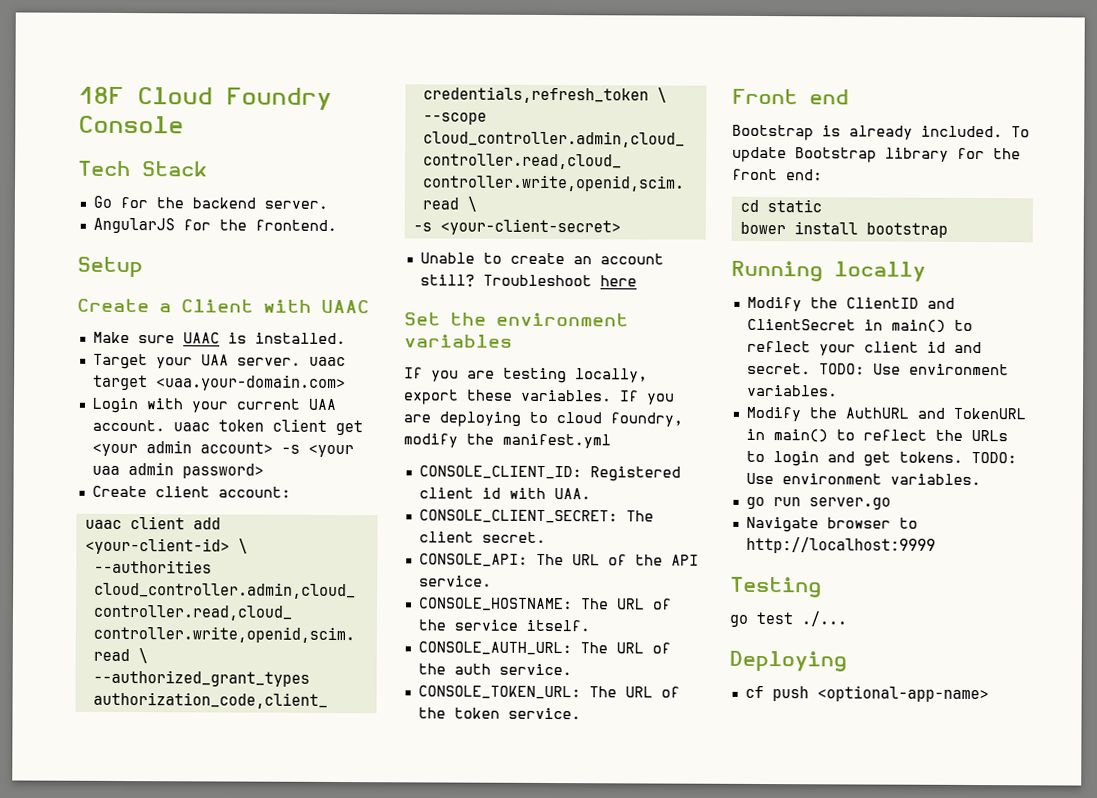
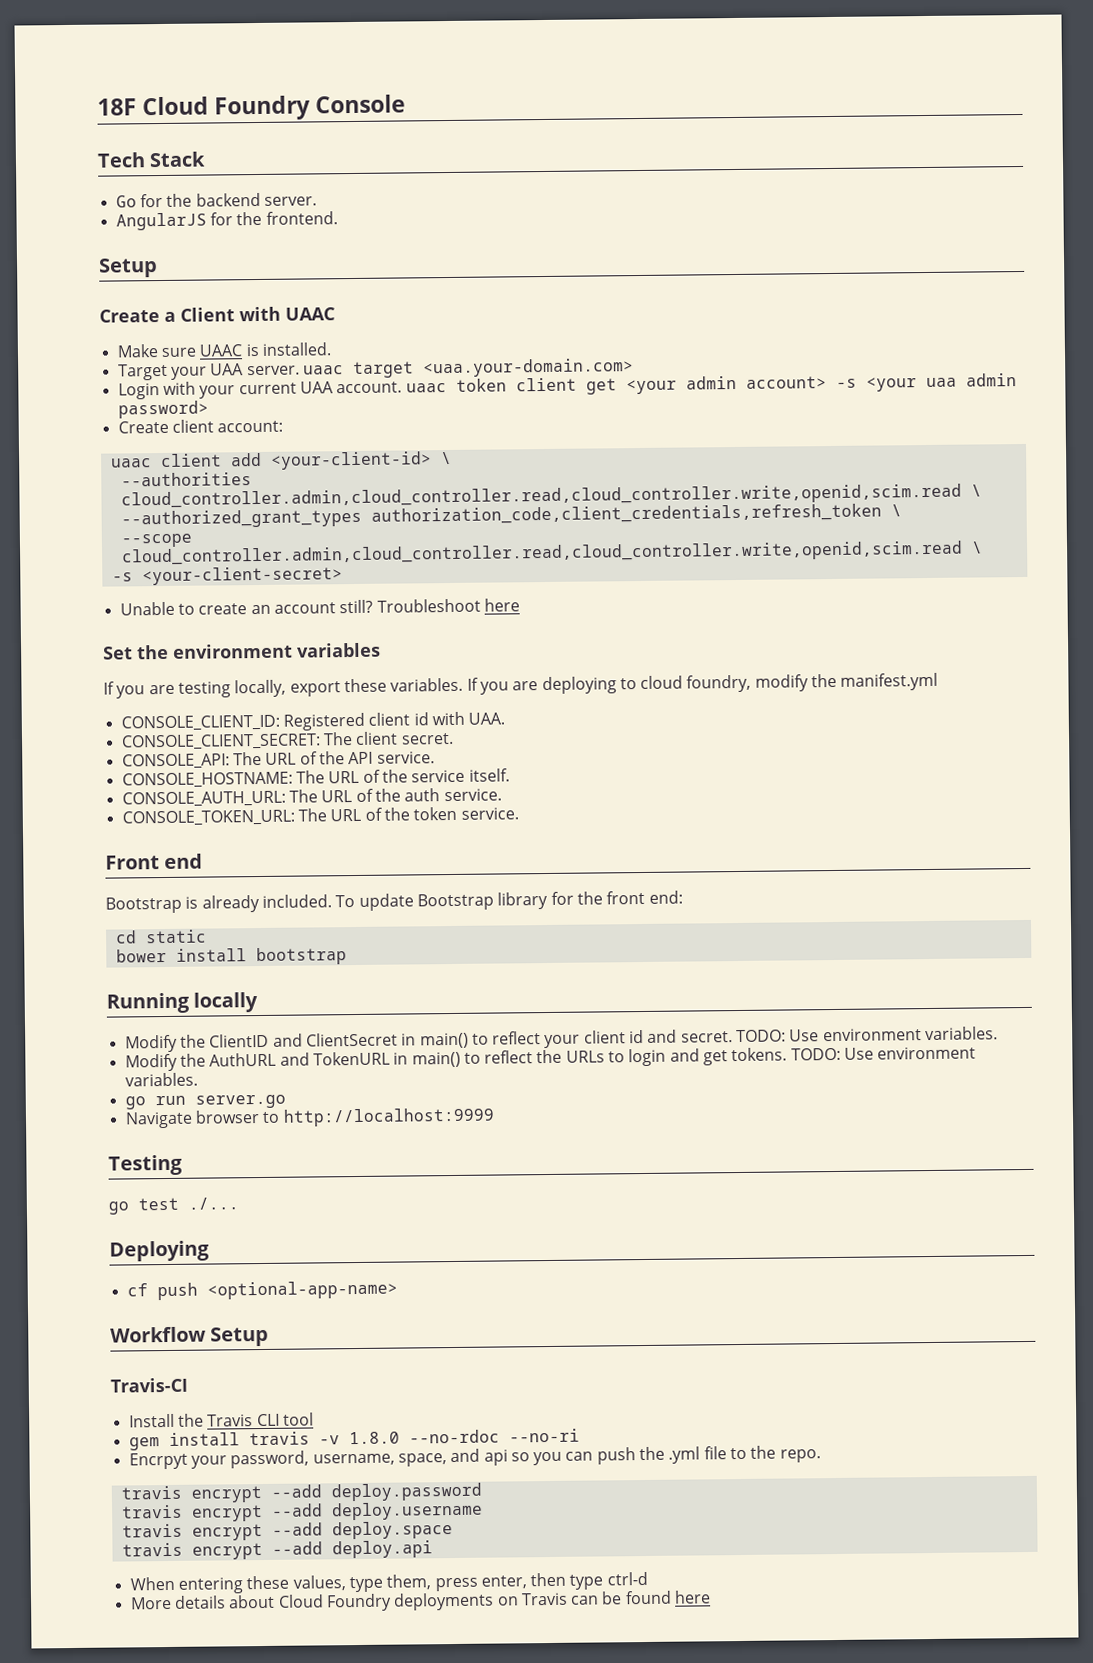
+ Workflow Setup
+ Travis-CI
+ Install the Travis CLI tool
+ gem install travis -v 1.8.0 --no-rdoc --no-ri
+ Encrpyt your password, username, space, and api so you can push the .yml file to the repo.
+ travis encrypt --add deploy.password
+ travis encrypt --add deploy.username
+ travis encrypt --add deploy.space
+ travis encrypt --add deploy.api
+ When entering these values, type them, press enter, then type ctrl-d
+ More details about Cloud Foundry deployments on Travis can be found here

